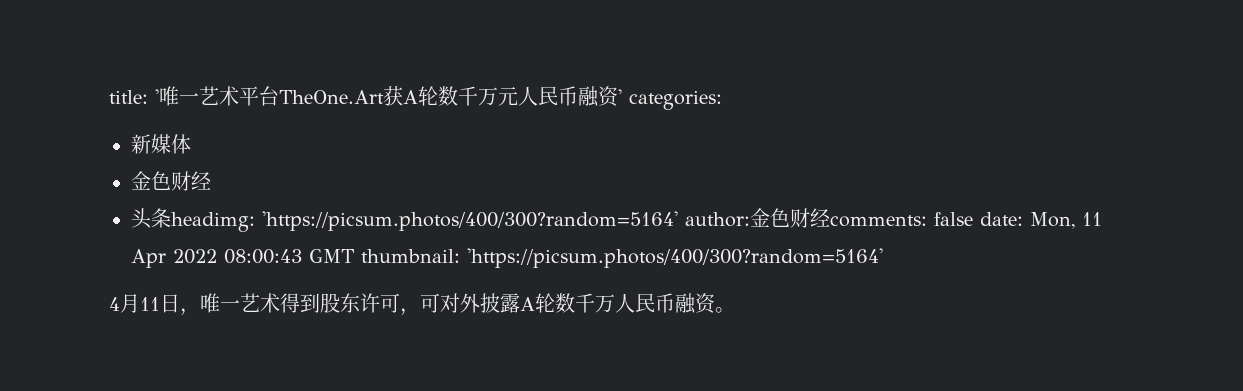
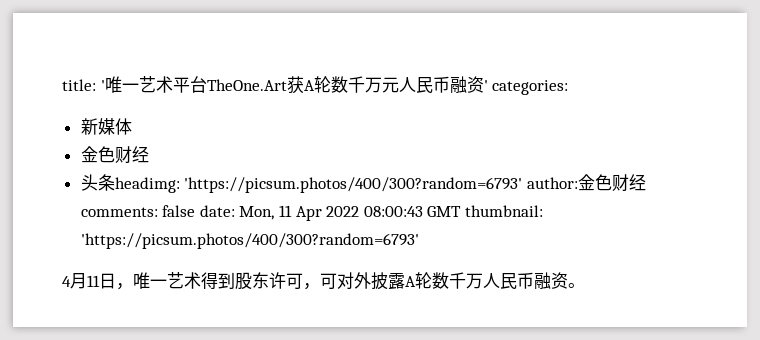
- 头条headimg: 'https://picsum.photos/400/300?random=5164' author:金色财经comments: false date: Mon, 11 Apr 2022 08:00:43 GMT thumbnail: 'https://picsum.photos/400/300?random=5164'
+ 头条headimg: 'https://picsum.photos/400/300?random=6793' author:金色财经comments: false date: Mon, 11 Apr 2022 08:00:43 GMT thumbnail: 'https://picsum.photos/400/300?random=6793'

